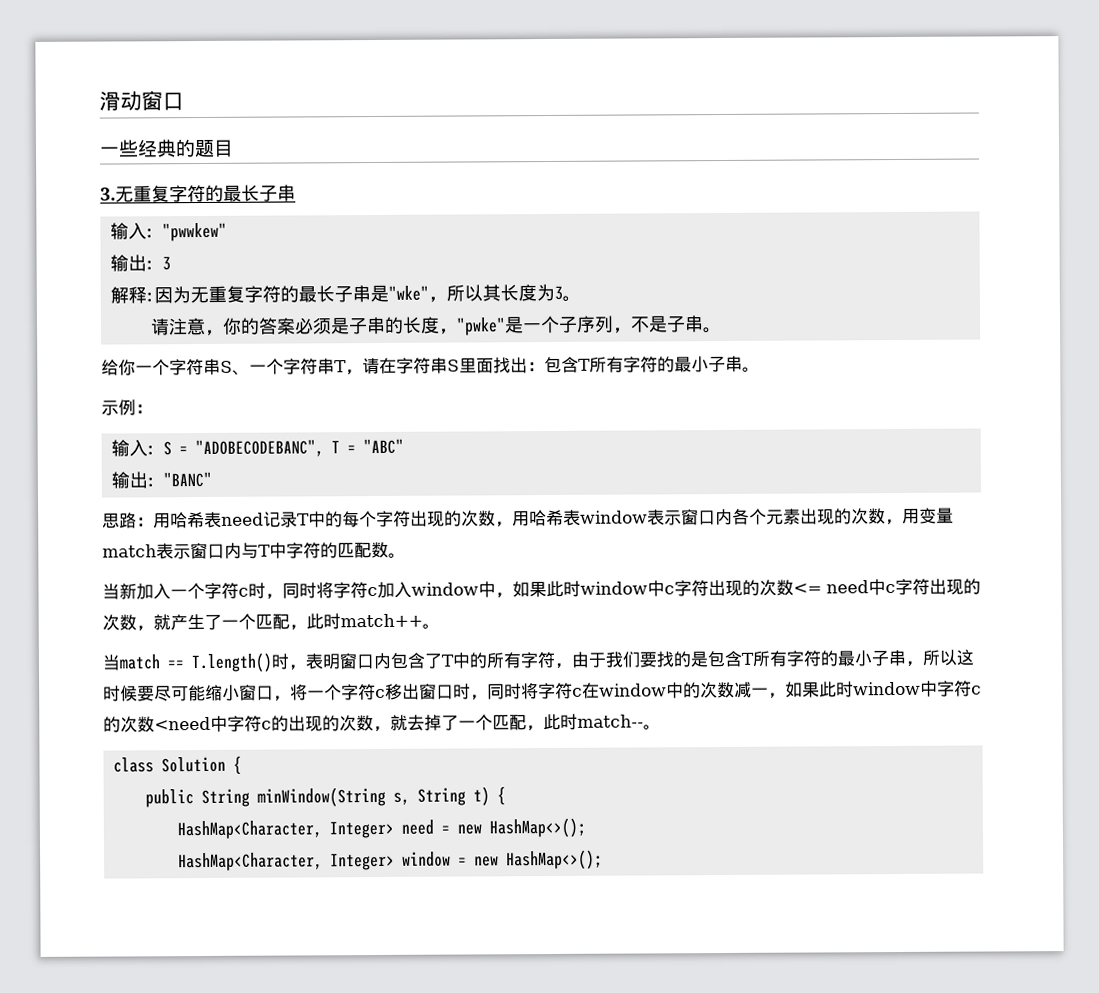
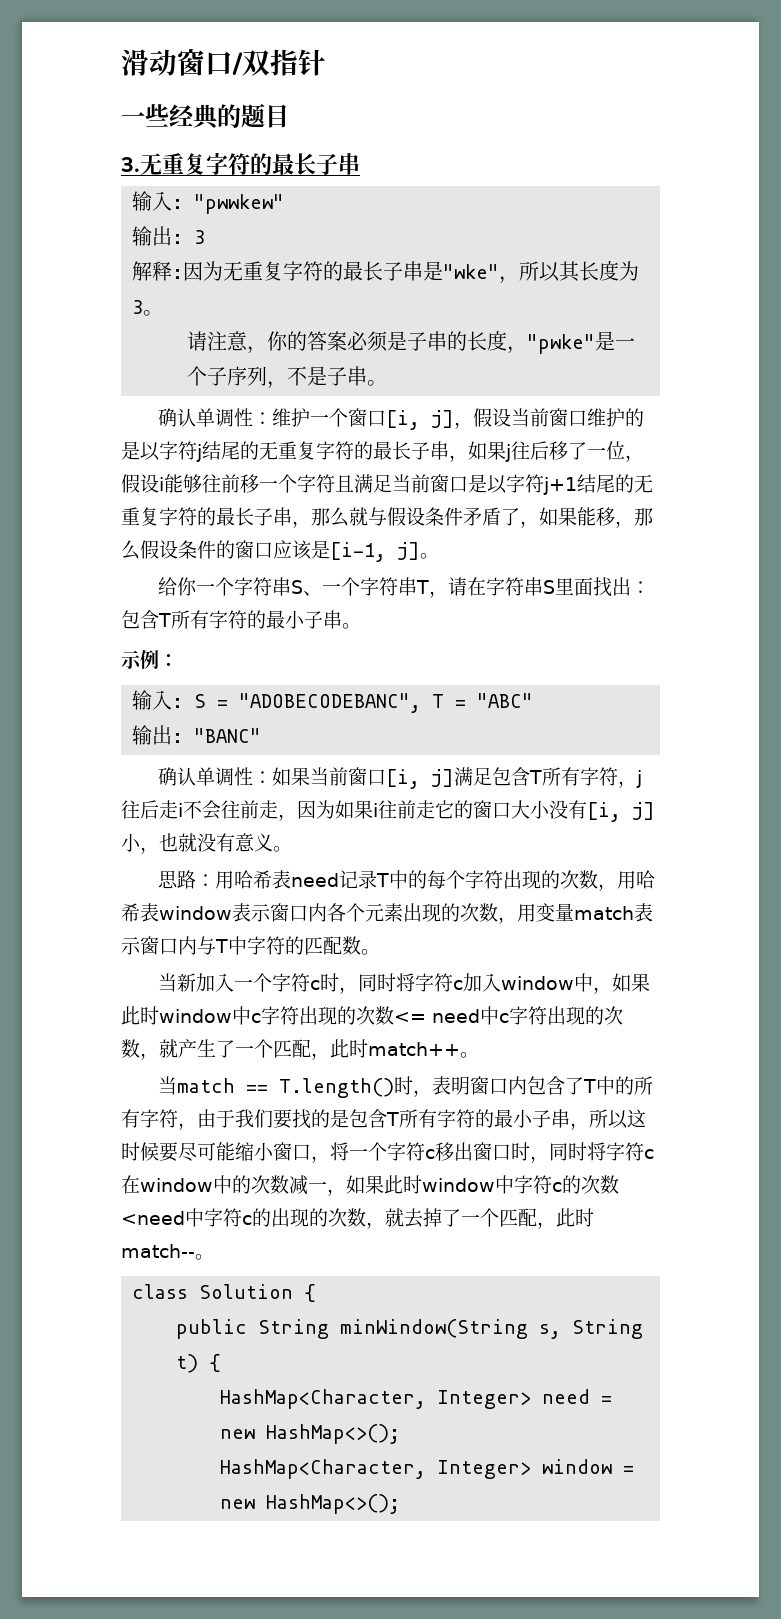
- 滑动窗口
+ 滑动窗口/双指针
+ 确认单调性：维护一个窗口[i, j]，假设当前窗口维护的是以字符j结尾的无重复字符的最长子串，如果j往后移了一位，假设i能够往前移一个字符且满足当前窗口是以字符j+1结尾的无重复字符的最长子串，那么就与假设条件矛盾了，如果能移，那么假设条件的窗口应该是[i-1, j]。
+ 确认单调性：如果当前窗口[i, j]满足包含T所有字符，j往后走i不会往前走，因为如果i往前走它的窗口大小没有[i, j]小，也就没有意义。

